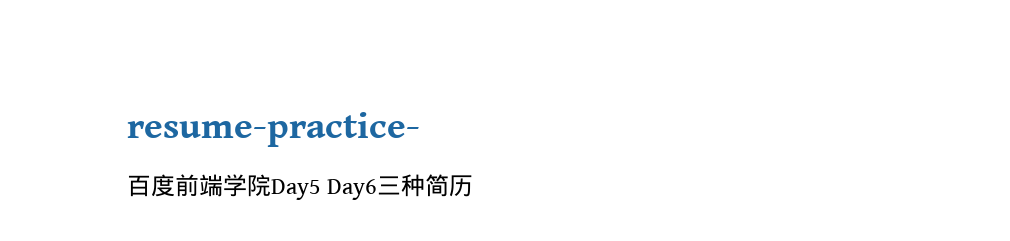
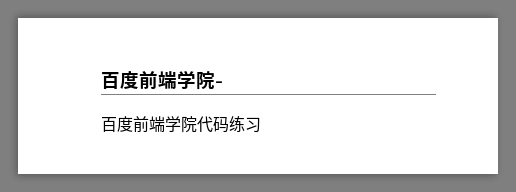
- resume-practice-
- 百度前端学院Day5 Day6三种简历
+ 百度前端学院-
+ 百度前端学院代码练习

